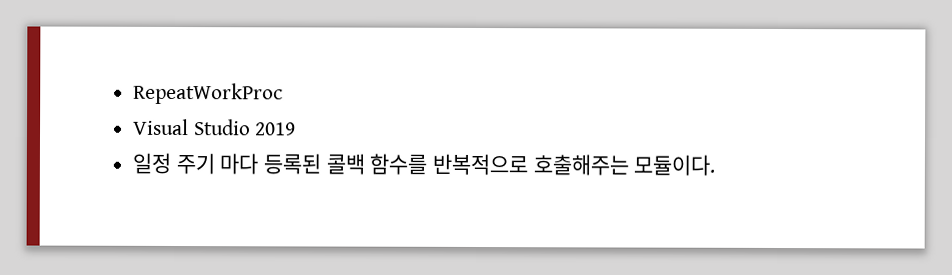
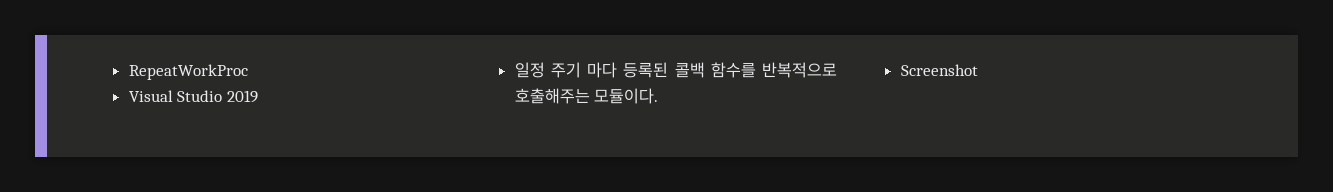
+ Screenshot

